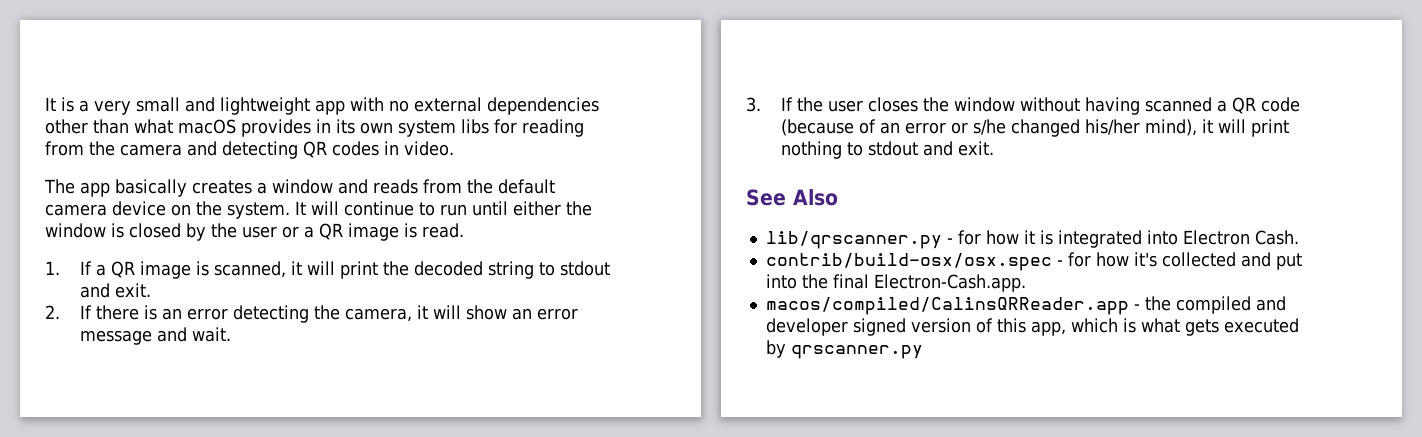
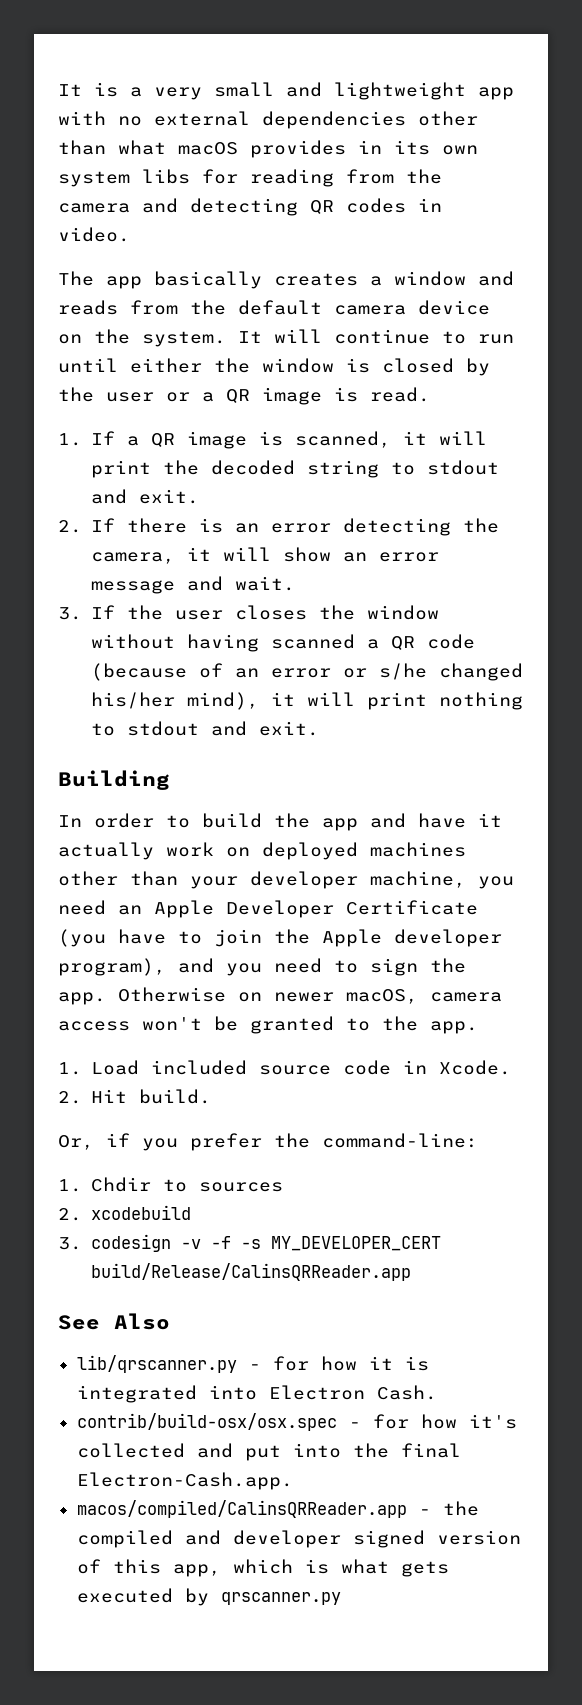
+ Building
+ In order to build the app and have it actually work on deployed machines other than your developer machine, you need an Apple Developer Certificate (you have to join the Apple developer program), and you need to sign the app. Otherwise on newer macOS, camera access won't be granted to the app.
+ 1. Load included source code in Xcode.
+ 2. Hit build.
+ Or, if you prefer the command-line:
+ 1. Chdir to sources
+ 2. xcodebuild
+ 3. codesign -v -f -s MY_DEVELOPER_CERT build/Release/CalinsQRReader.app

